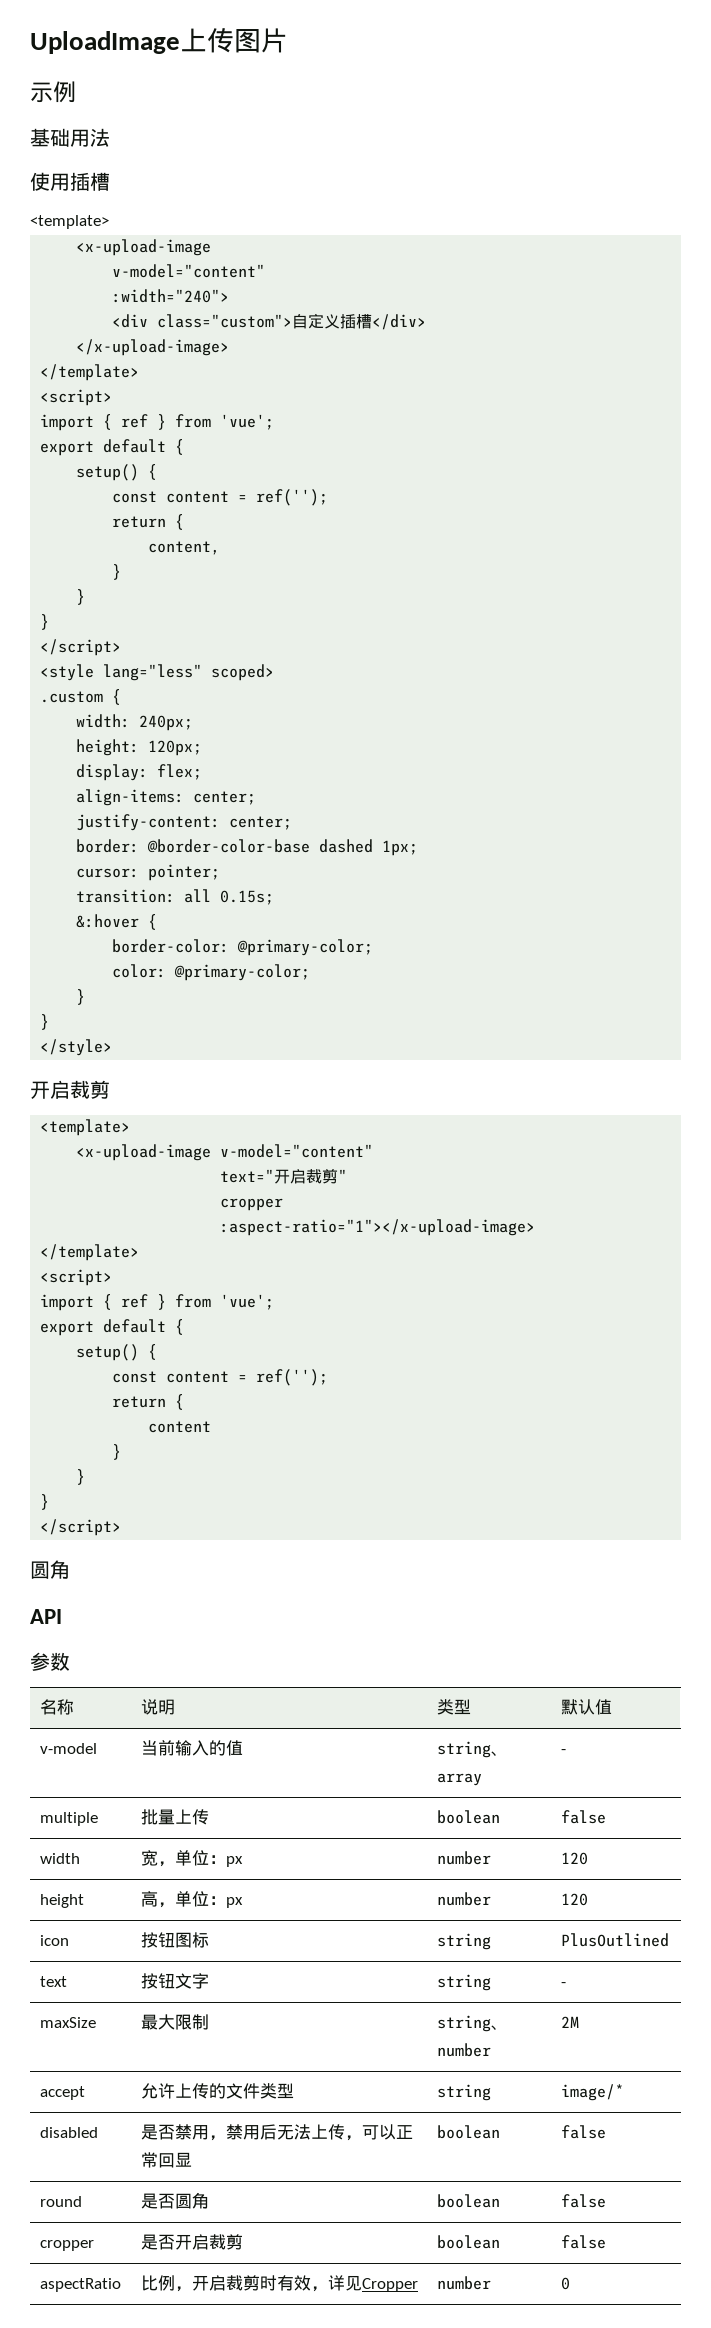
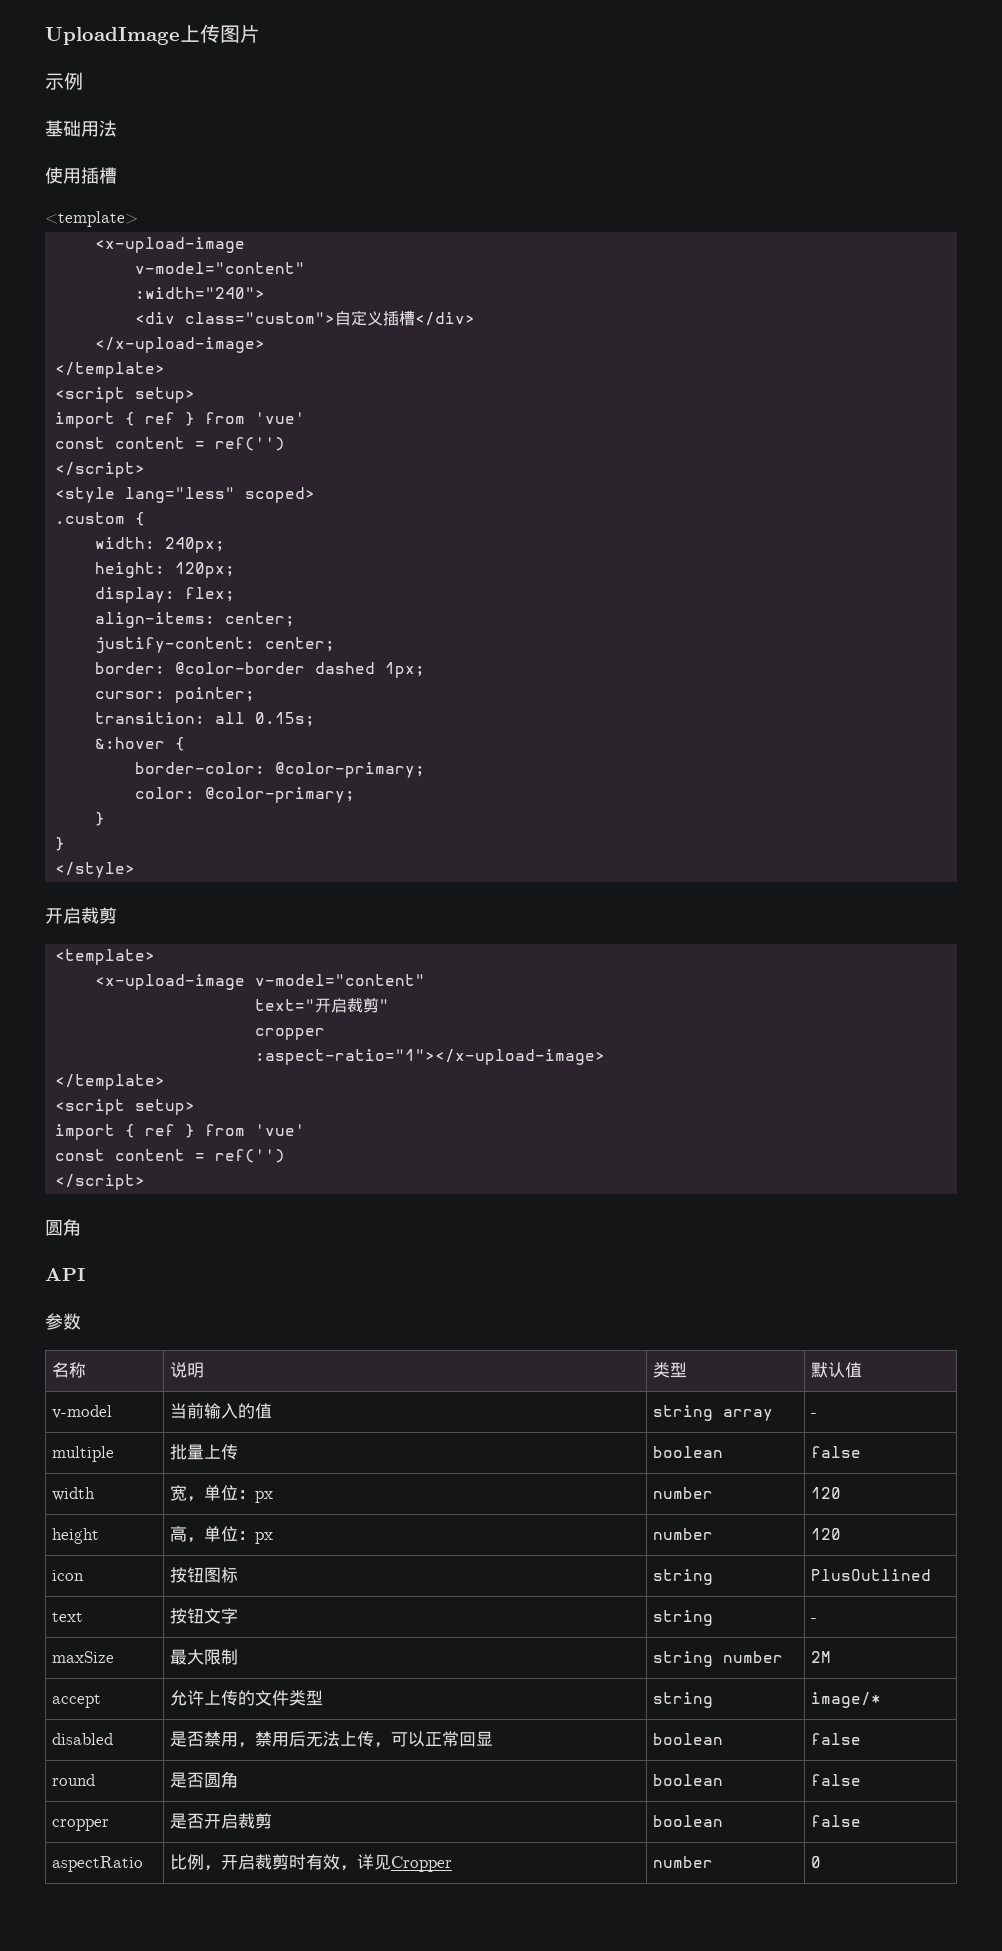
  </x-upload-image>
  </template>
- <script>
- import { ref } from 'vue';
- export default {
- setup() {
- const content = ref('');
- return {
- content,
- }
- }
- }
+ <script setup>
+ import { ref } from 'vue'
+ const content = ref('')
- border: @border-color-base dashed 1px;
+ border: @color-border dashed 1px;
- border-color: @primary-color;
+ border-color: @color-primary;
- color: @primary-color;
+ color: @color-primary;
  :aspect-ratio="1"></x-upload-image>
  </template>
- <script>
- import { ref } from 'vue';
- export default {
- setup() {
- const content = ref('');
- return {
- content
- }
- }
- }
+ <script setup>
+ import { ref } from 'vue'
+ const content = ref('')
- v-model | 当前输入的值 | string、array | -
+ v-model | 当前输入的值 | string array | -
- maxSize | 最大限制 | string、number | 2M
+ maxSize | 最大限制 | string number | 2M

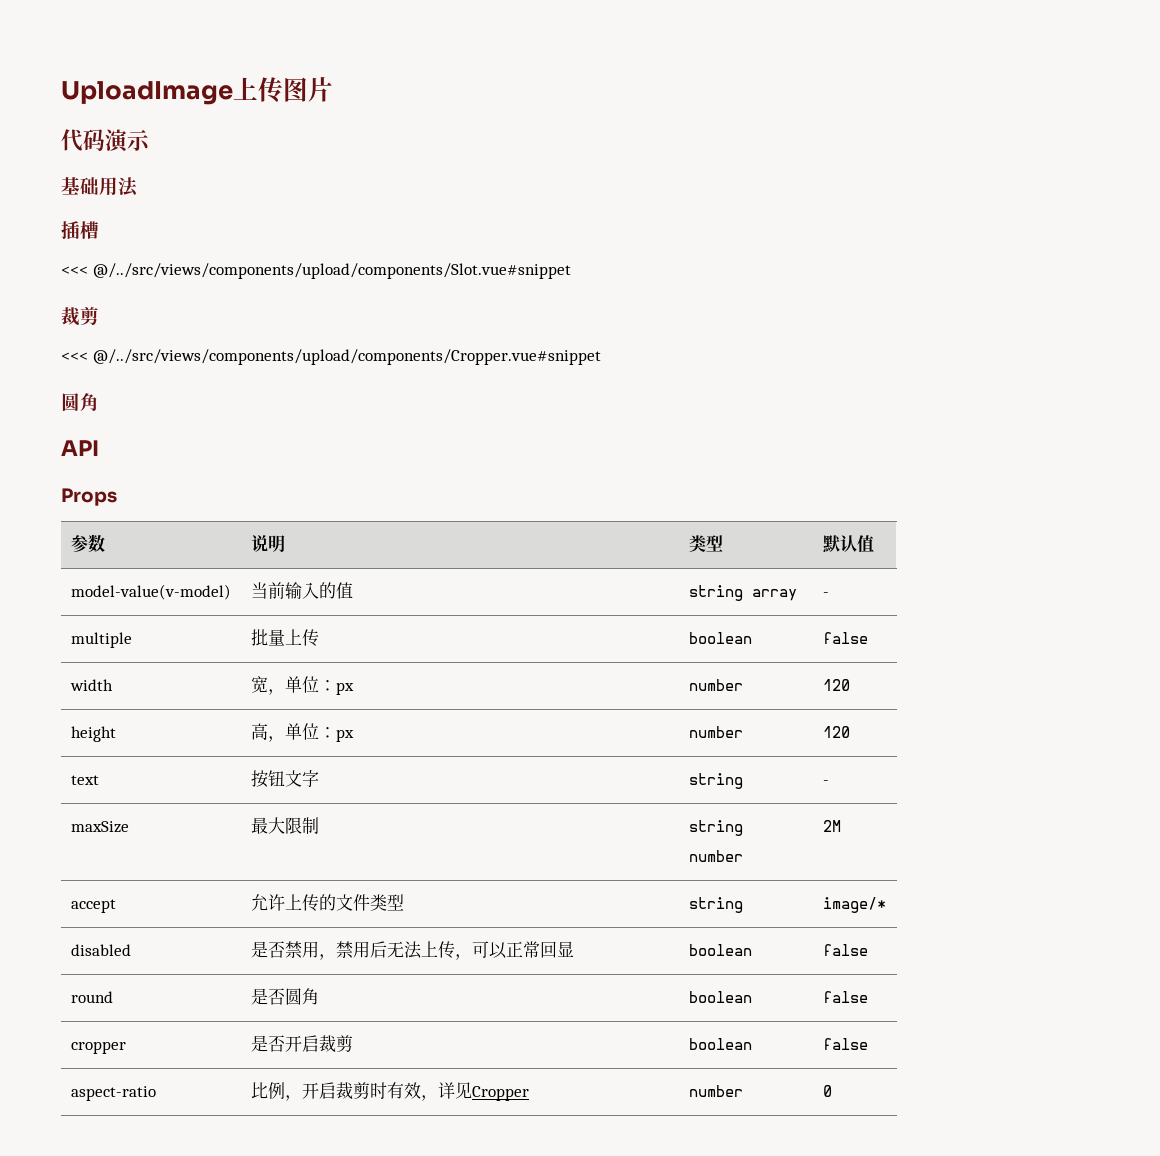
- 示例
+ 代码演示
- 使用插槽
- <template>
- <x-upload-image
- v-model="content"
- :width="240">
- <div class="custom">自定义插槽</div>
- </x-upload-image>
- </template>
- <script setup>
- import { ref } from 'vue'
- const content = ref('')
- </script>
- <style lang="less" scoped>
- .custom {
- width: 240px;
- height: 120px;
- display: flex;
- align-items: center;
- justify-content: center;
- border: @color-border dashed 1px;
- cursor: pointer;
- transition: all 0.15s;
- &:hover {
- border-color: @color-primary;
- color: @color-primary;
- }
- }
- </style>
- 开启裁剪
- <template>
- <x-upload-image v-model="content"
- text="开启裁剪"
- cropper
- :aspect-ratio="1"></x-upload-image>
- </template>
- <script setup>
- import { ref } from 'vue'
- const content = ref('')
- </script>
+ 插槽
+ <<< @/../src/views/components/upload/components/Slot.vue#snippet
+ 裁剪
+ <<< @/../src/views/components/upload/components/Cropper.vue#snippet
+ Props
- 参数
- 名称 | 说明 | 类型 | 默认值
+ 参数 | 说明 | 类型 | 默认值
- v-model | 当前输入的值 | string array | -
+ model-value(v-model) | 当前输入的值 | string array | -
- icon | 按钮图标 | string | PlusOutlined
- aspectRatio | 比例，开启裁剪时有效，详见Cropper | number | 0
+ aspect-ratio | 比例，开启裁剪时有效，详见Cropper | number | 0

